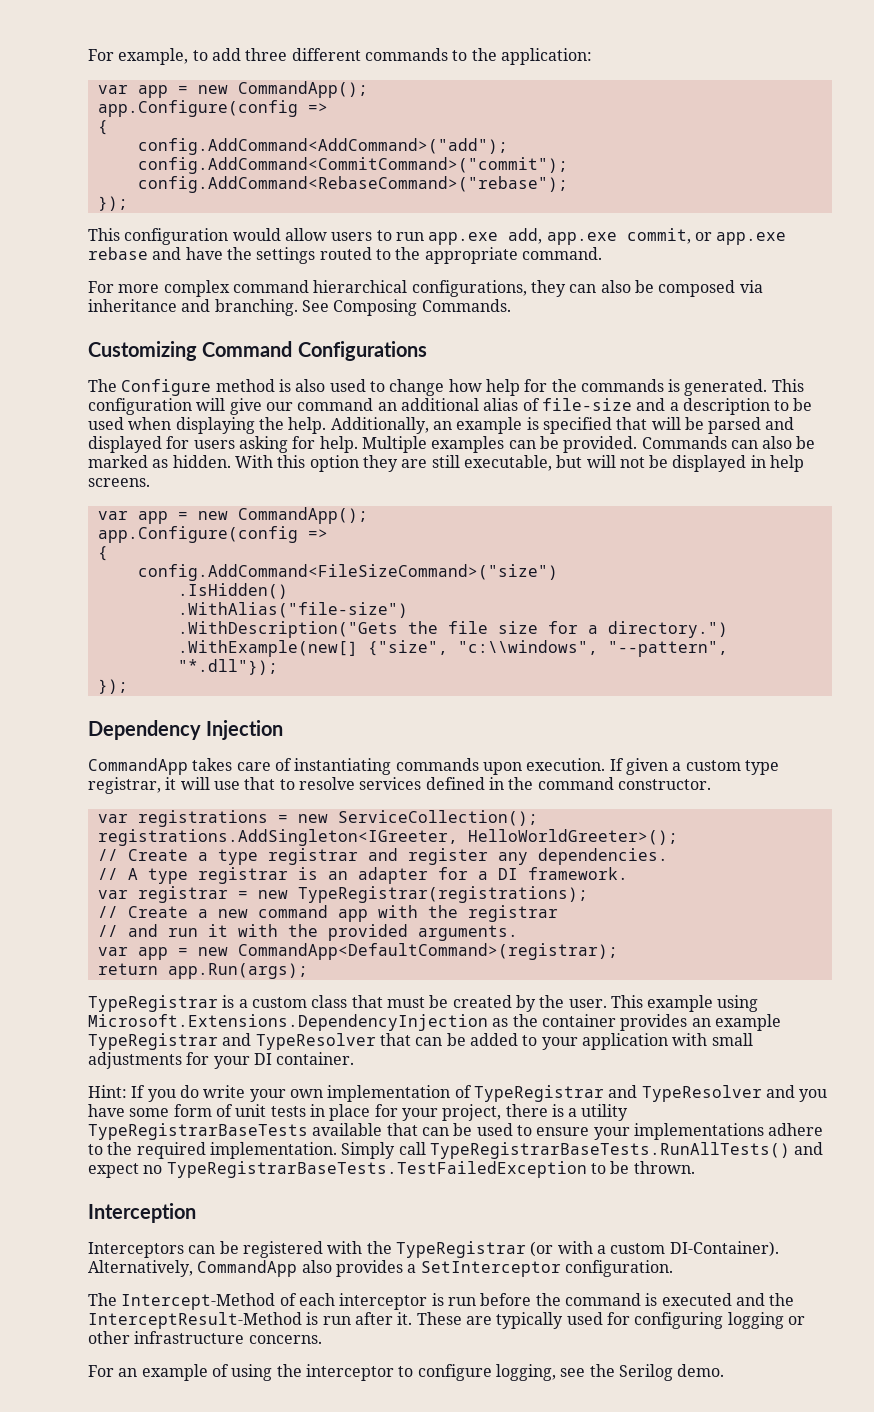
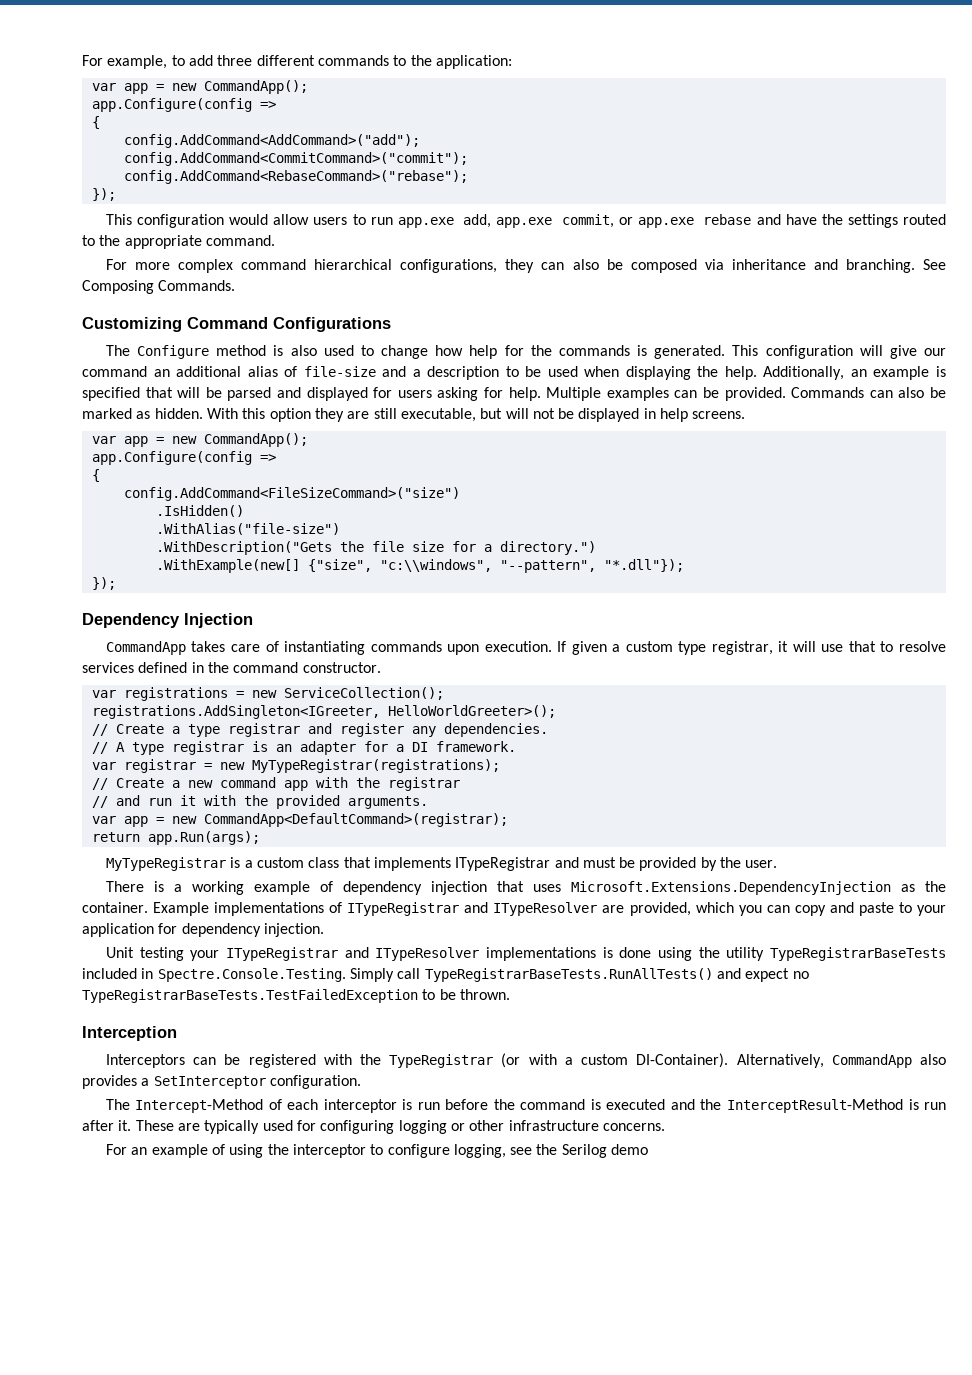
- var registrar = new TypeRegistrar(registrations);
+ var registrar = new MyTypeRegistrar(registrations);
- TypeRegistrar is a custom class that must be created by the user. This example using Microsoft.Extensions.DependencyInjection as the container provides an example TypeRegistrar and TypeResolver that can be added to your application with small adjustments for your DI container.
- Hint: If you do write your own implementation of TypeRegistrar and TypeResolver and you have some form of unit tests in place for your project, there is a utility TypeRegistrarBaseTests available that can be used to ensure your implementations adhere to the required implementation. Simply call TypeRegistrarBaseTests.RunAllTests() and expect no TypeRegistrarBaseTests.TestFailedException to be thrown.
+ MyTypeRegistrar is a custom class that implements ITypeRegistrar and must be provided by the user.
+ There is a working example of dependency injection that uses Microsoft.Extensions.DependencyInjection as the container. Example implementations of ITypeRegistrar and ITypeResolver are provided, which you can copy and paste to your application for dependency injection.
+ Unit testing your ITypeRegistrar and ITypeResolver implementations is done using the utility TypeRegistrarBaseTests included in Spectre.Console.Testing. Simply call TypeRegistrarBaseTests.RunAllTests() and expect no TypeRegistrarBaseTests.TestFailedException to be thrown.
- For an example of using the interceptor to configure logging, see the Serilog demo.
+ For an example of using the interceptor to configure logging, see the Serilog demo

